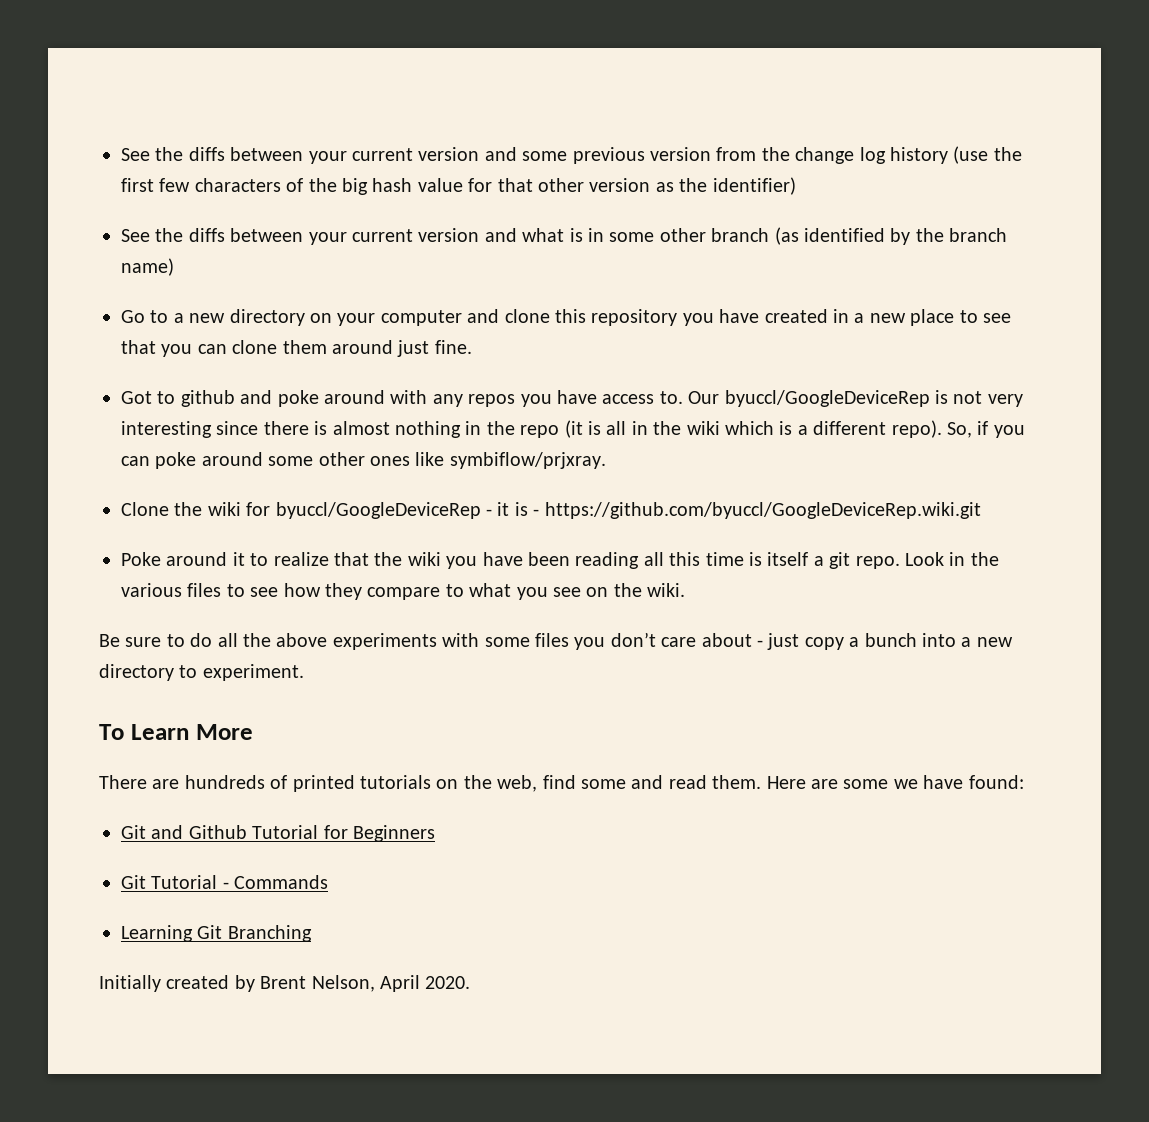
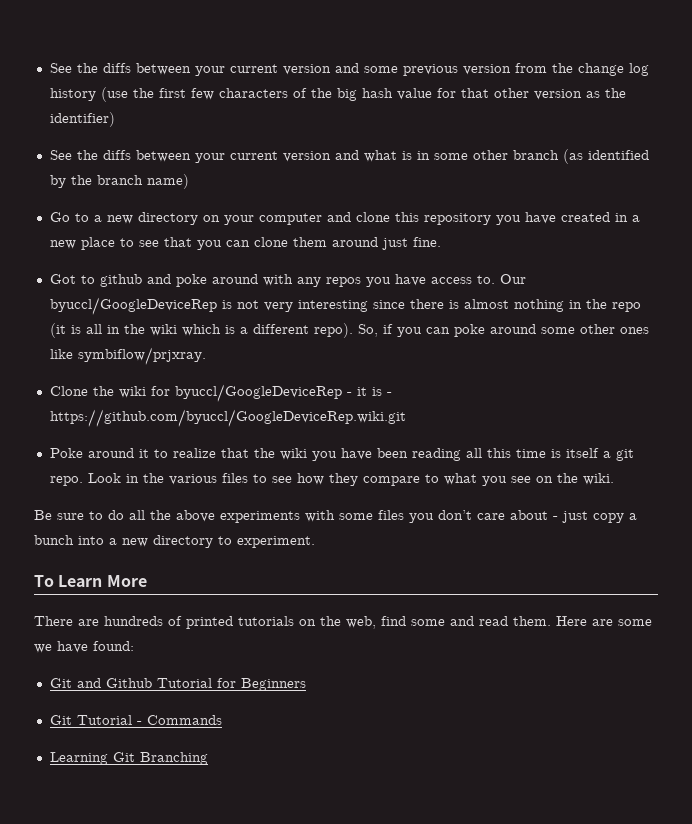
- Initially created by Brent Nelson, April 2020.

